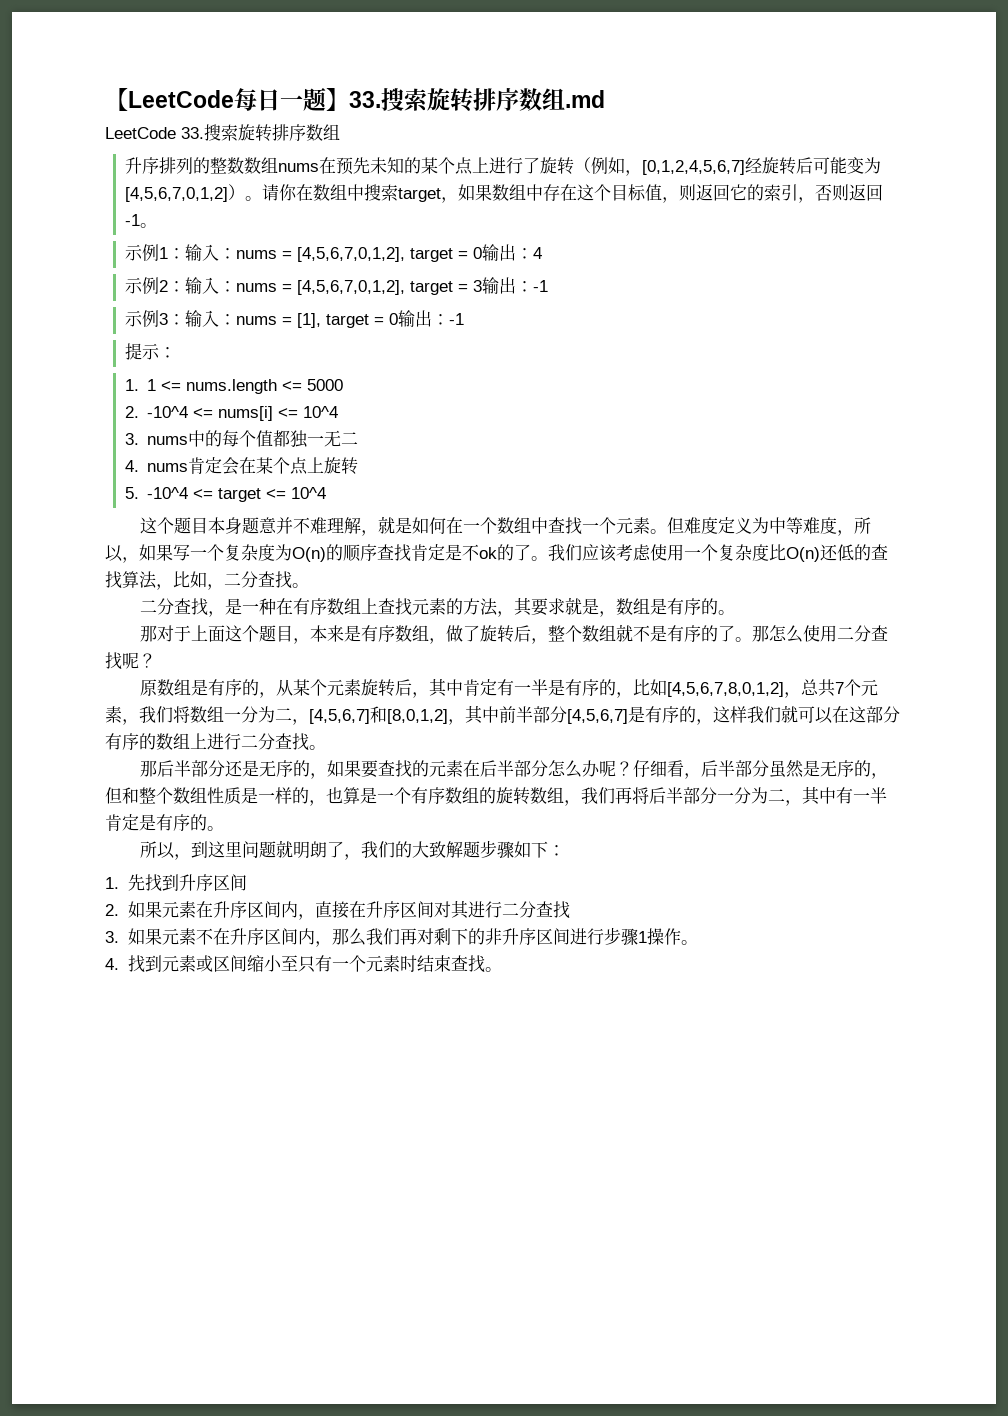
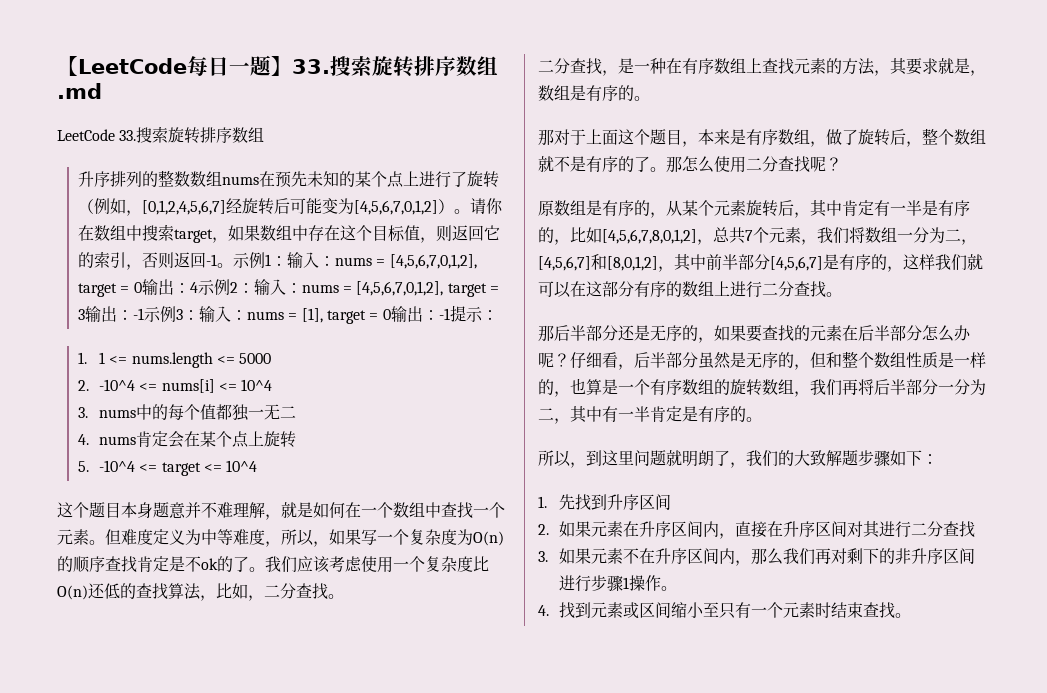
- 请你在数组中搜索target，如果数组中存在这个目标值，则返回它的索引，否则返回-1。
- 示例1：输入：nums = [4,5,6,7,0,1,2], target = 0输出：4
- 示例2：输入：nums = [4,5,6,7,0,1,2], target = 3输出：-1
- 示例3：输入：nums = [1], target = 0输出：-1
- 提示：
+ 请你在数组中搜索target，如果数组中存在这个目标值，则返回它的索引，否则返回-1。示例1：输入：nums = [4,5,6,7,0,1,2], target = 0输出：4示例2：输入：nums = [4,5,6,7,0,1,2], target = 3输出：-1示例3：输入：nums = [1], target = 0输出：-1提示：

